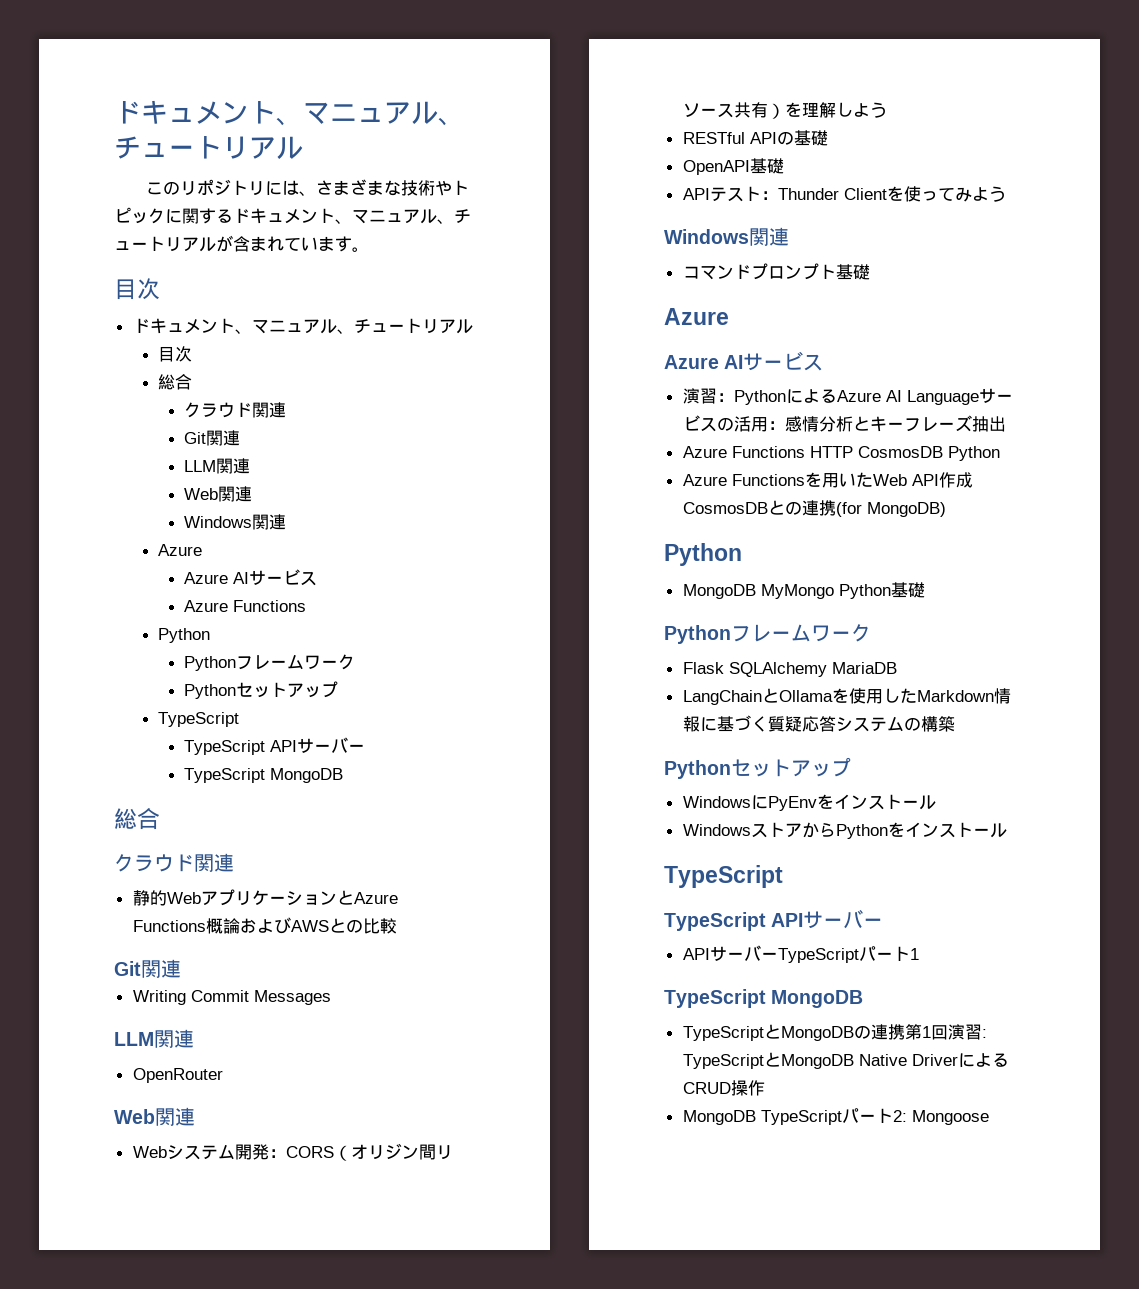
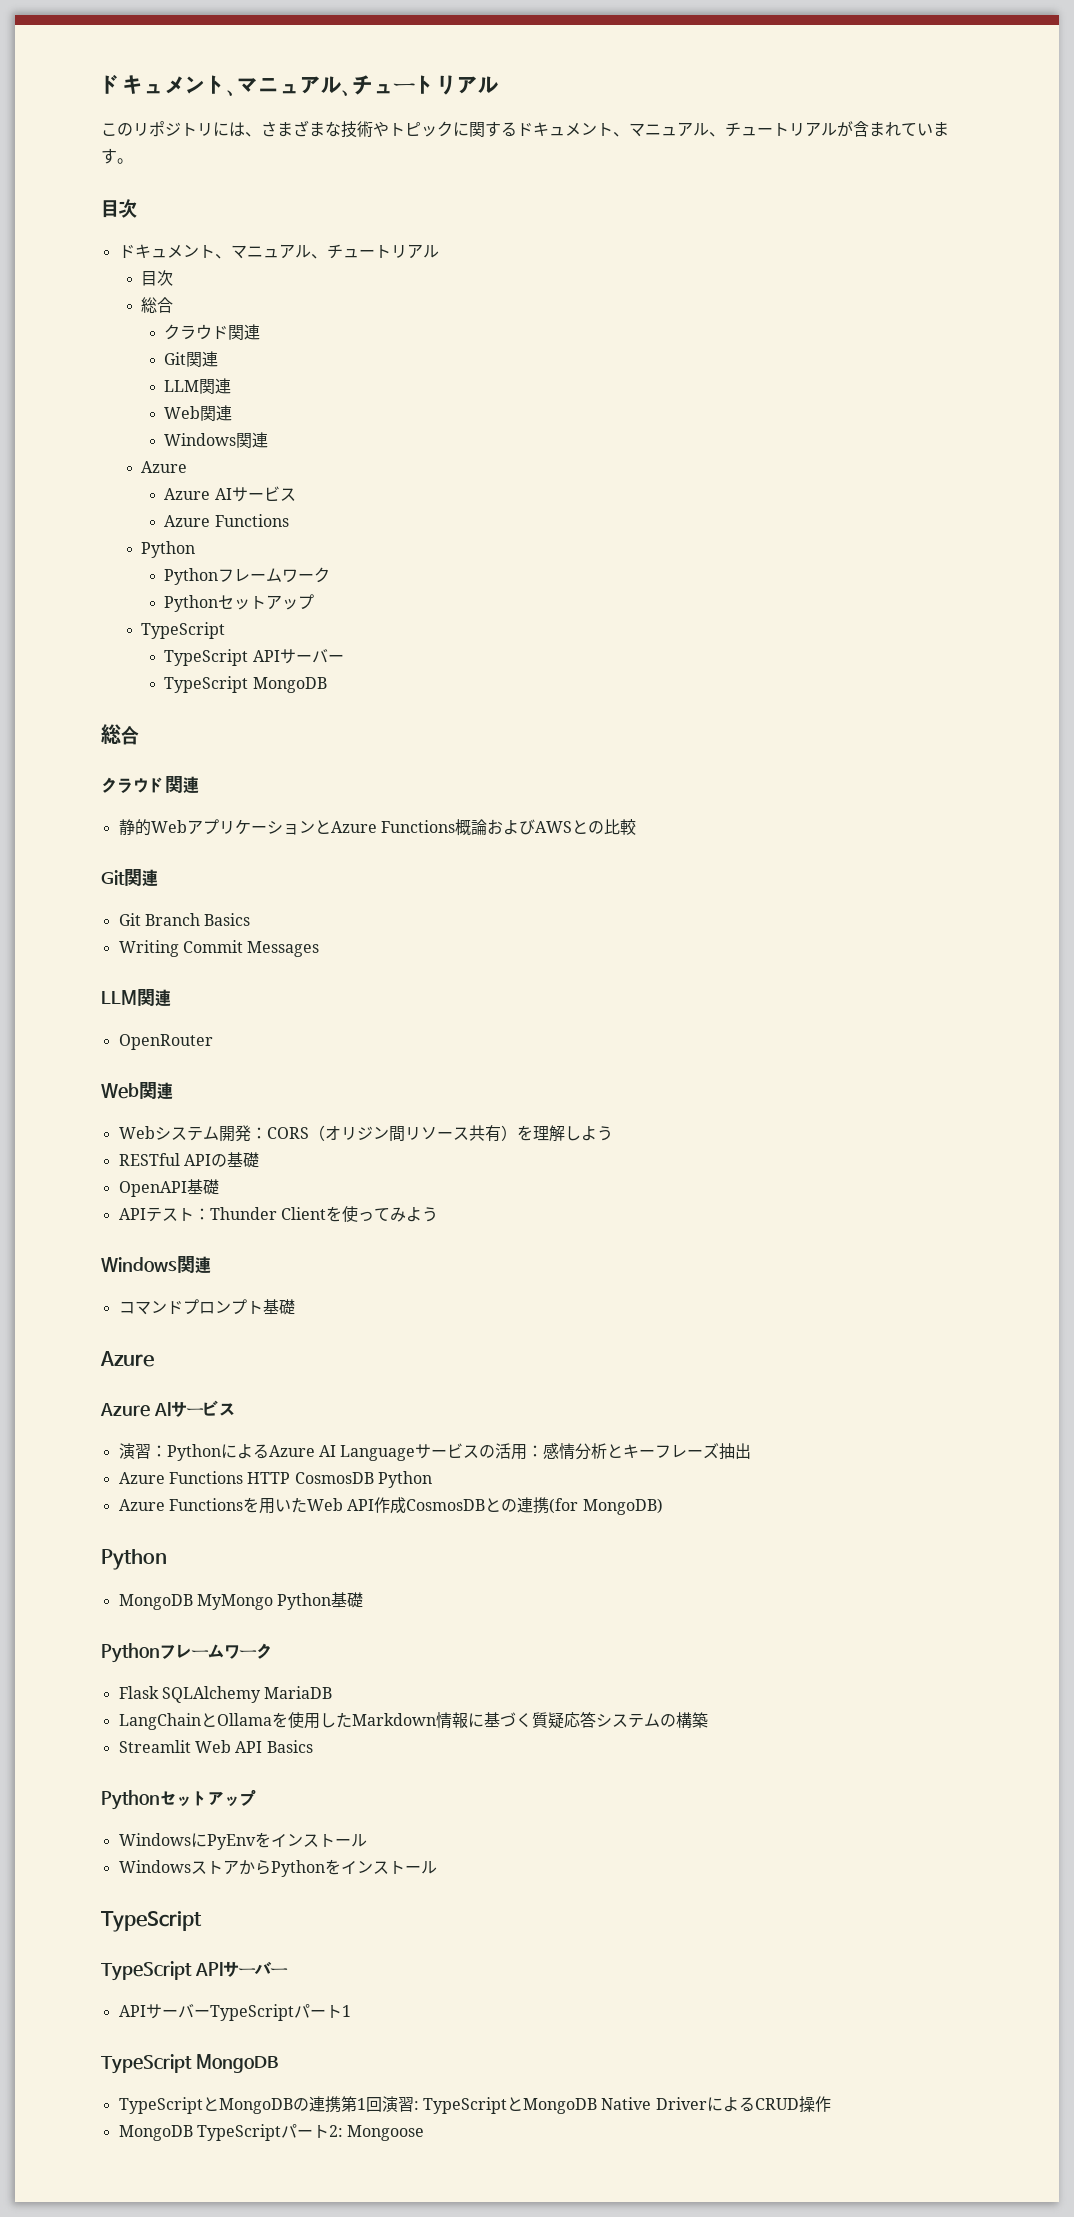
+ Git Branch Basics
+ Streamlit Web API Basics

